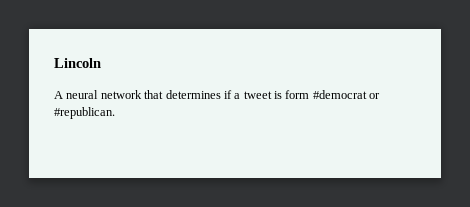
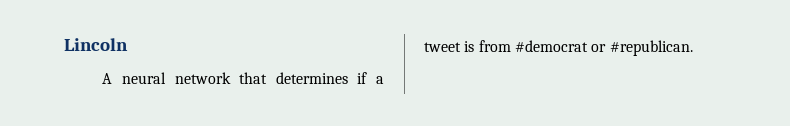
- A neural network that determines if a tweet is form #democrat or #republican.
+ A neural network that determines if a tweet is from #democrat or #republican.

